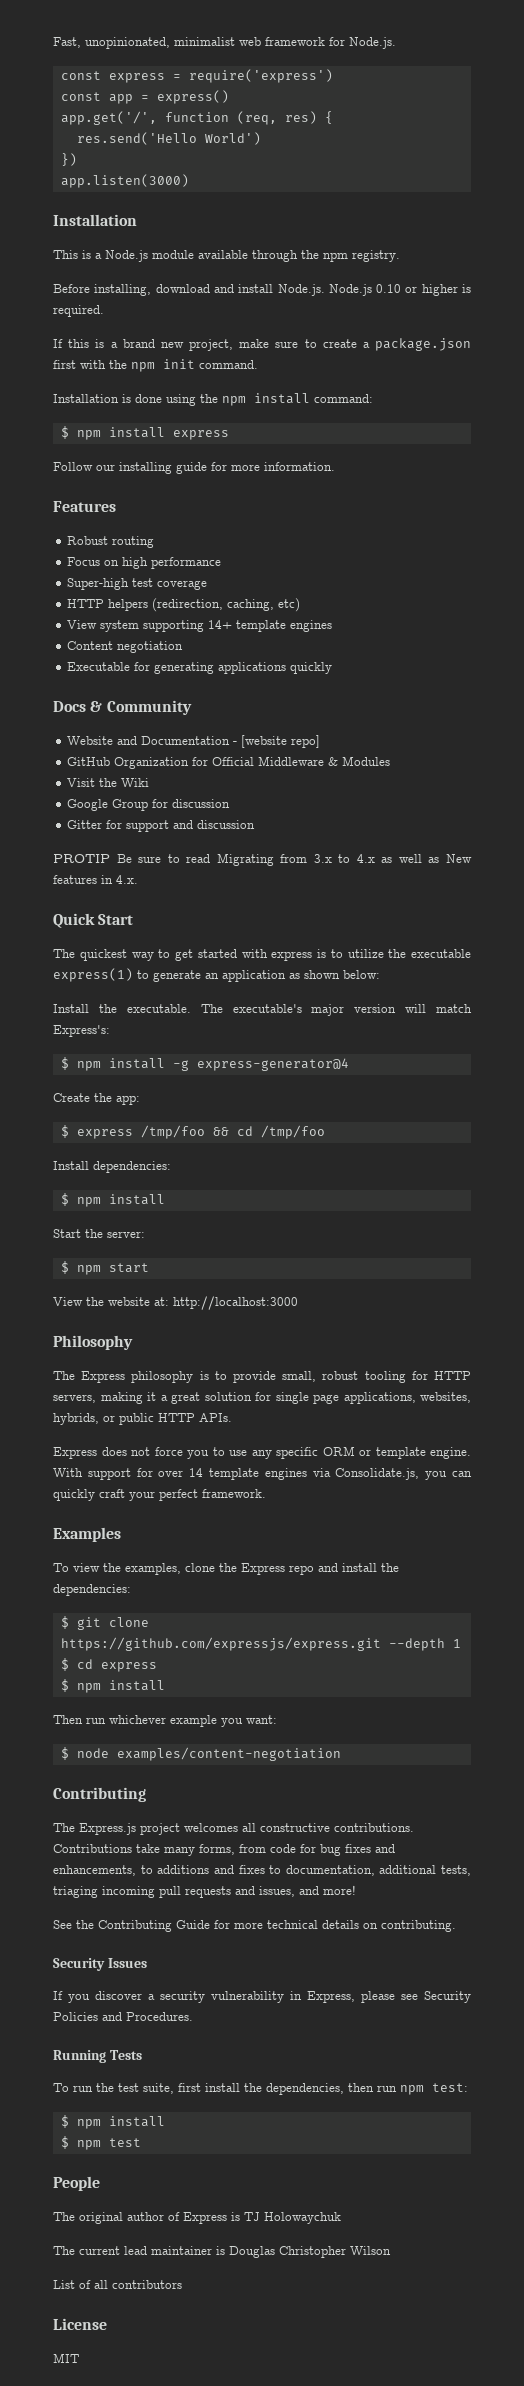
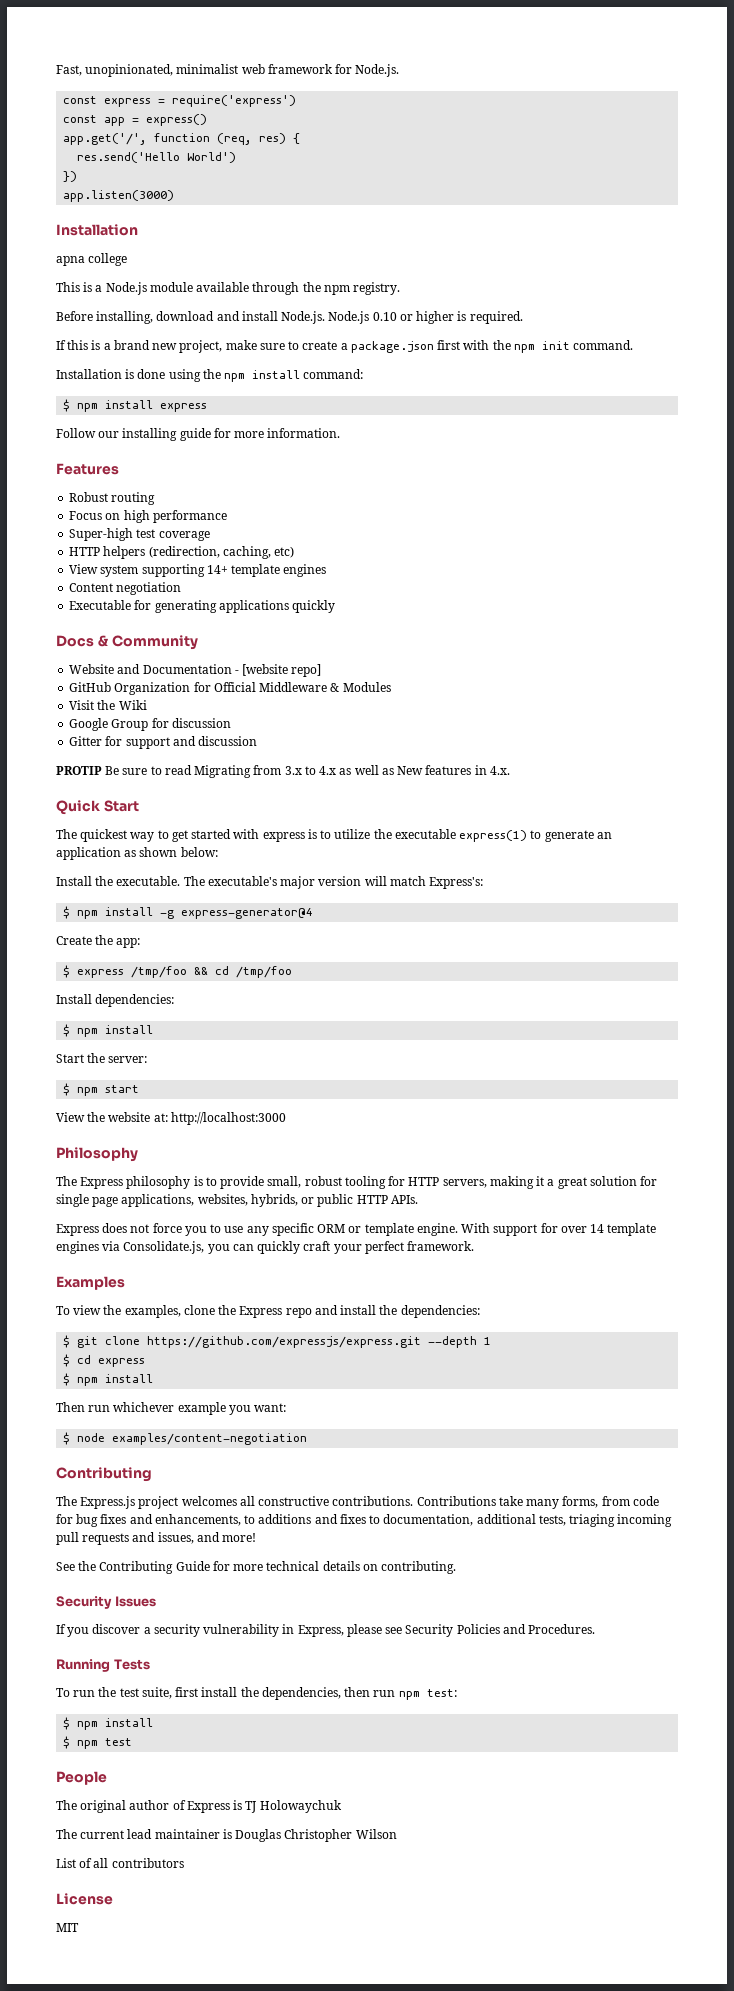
+ apna college

